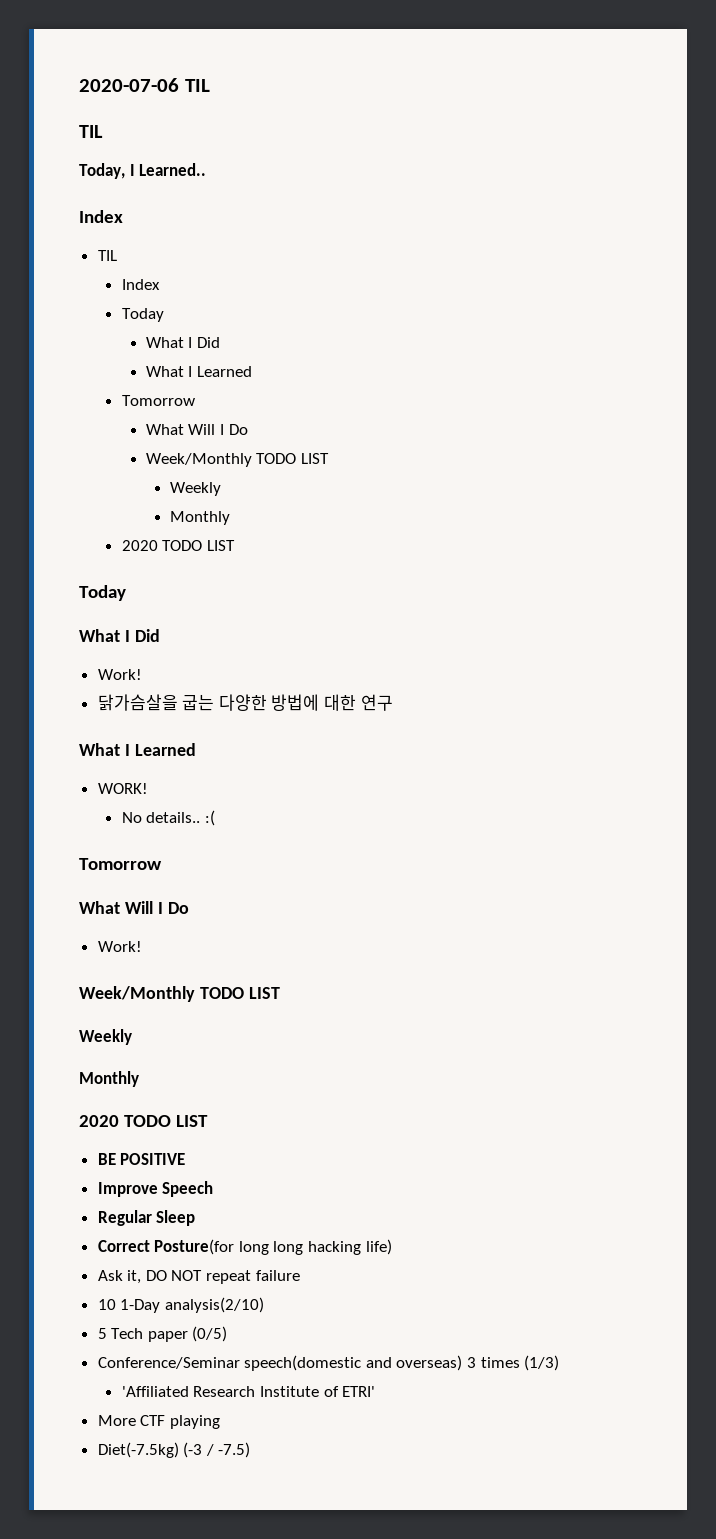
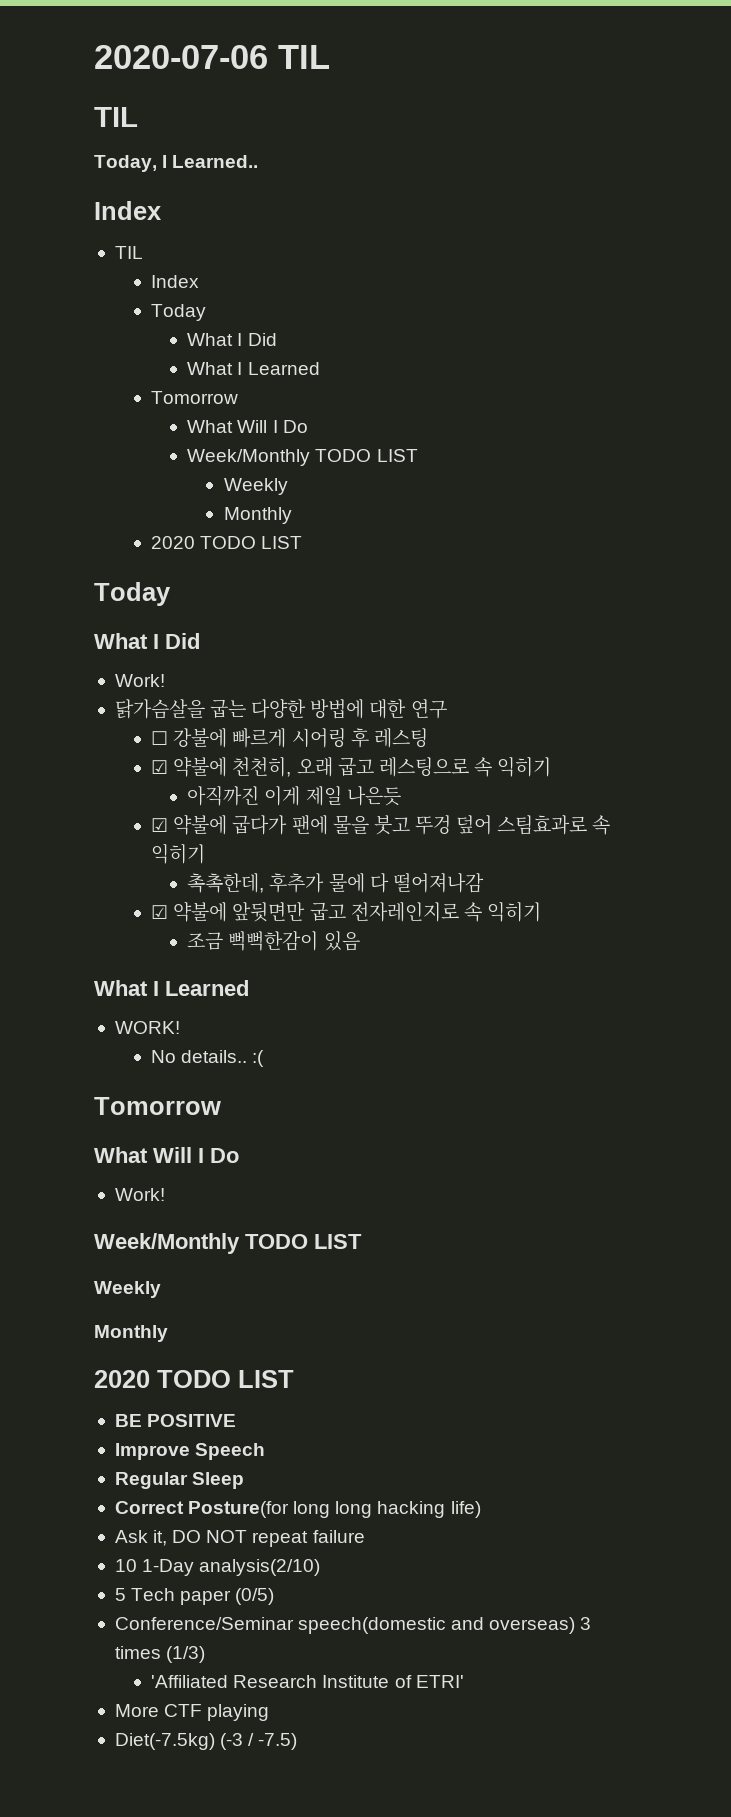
+ ☐ 강불에 빠르게 시어링 후 레스팅
+ ☑ 약불에 천천히, 오래 굽고 레스팅으로 속 익히기
+ 아직까진 이게 제일 나은듯
+ ☑ 약불에 굽다가 팬에 물을 붓고 뚜겅 덮어 스팀효과로 속 익히기
+ 촉촉한데, 후추가 물에 다 떨어져나감
+ ☑ 약불에 앞뒷면만 굽고 전자레인지로 속 익히기
+ 조금 뻑뻑한감이 있음

